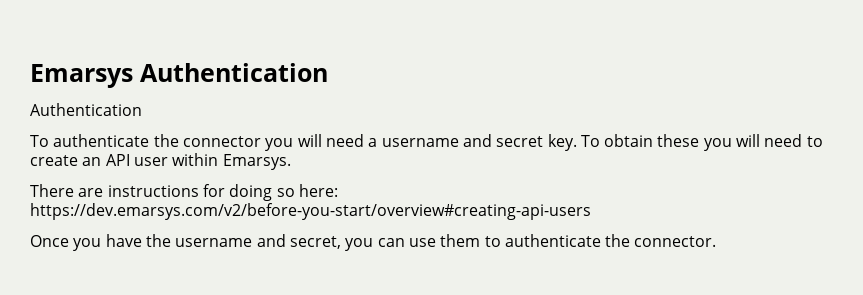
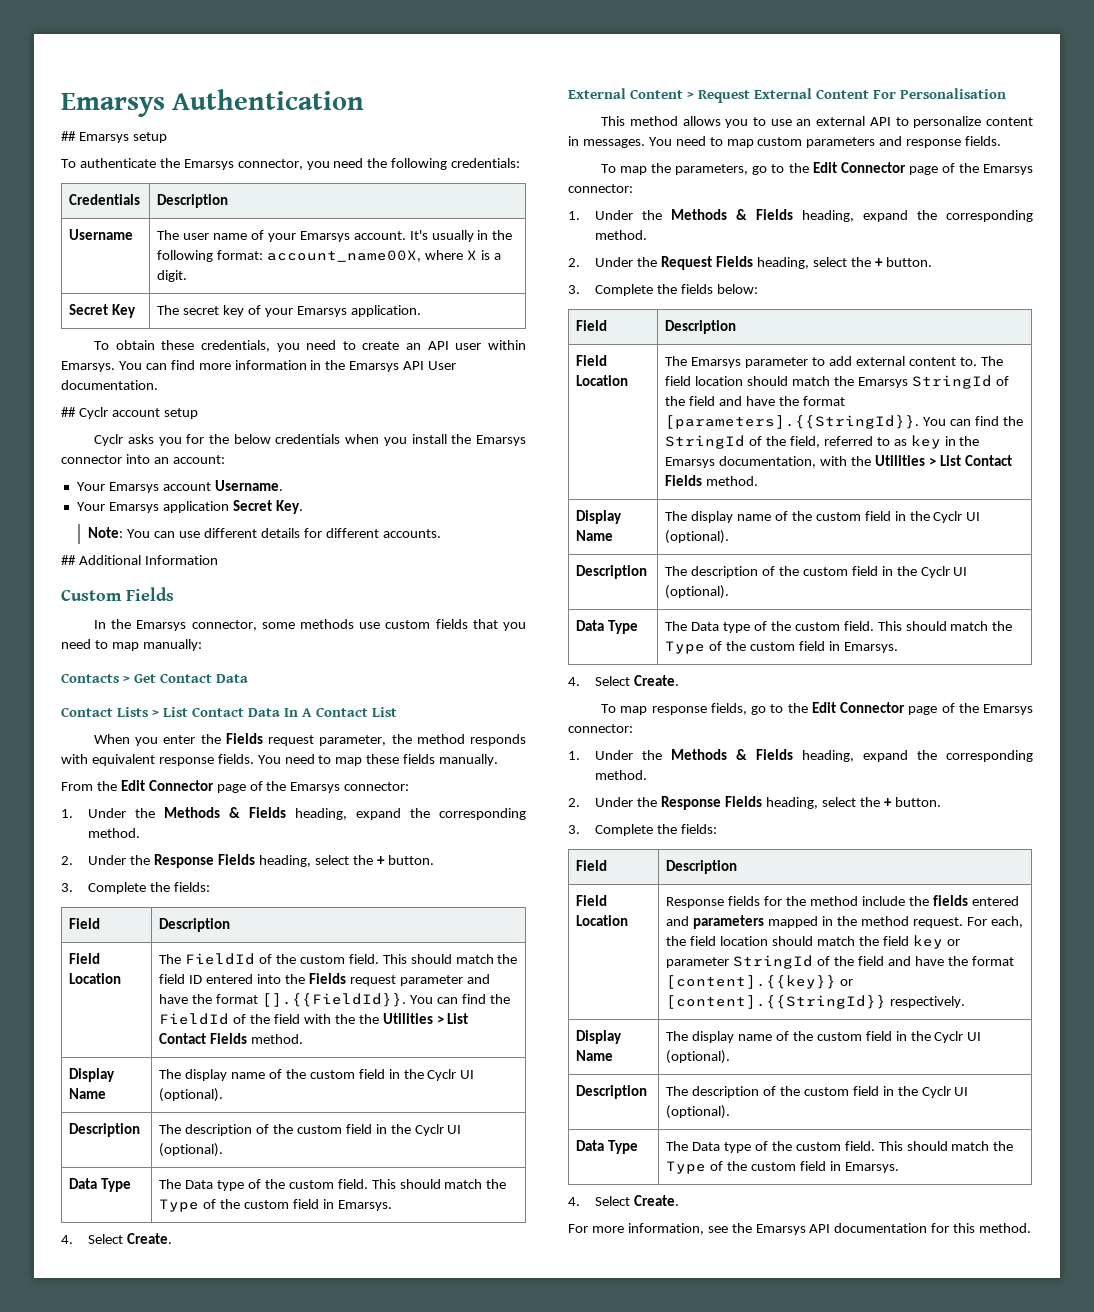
  Emarsys Authentication
- Authentication
+ ## Emarsys setup
- To authenticate the connector you will need a username and secret key. To obtain these you will need to create an API user within Emarsys.
- There are instructions for doing so here: https://dev.emarsys.com/v2/before-you-start/overview#creating-api-users
- Once you have the username and secret, you can use them to authenticate the connector.
+ To authenticate the Emarsys connector, you need the following credentials:
+ Credentials | Description
+ Username | The user name of your Emarsys account. It's usually in the following format: account_name00X, where X is a digit.
+ Secret Key | The secret key of your Emarsys application.
+ To obtain these credentials, you need to create an API user within Emarsys. You can find more information in the Emarsys API User documentation.
+ ## Cyclr account setup
+ Cyclr asks you for the below credentials when you install the Emarsys connector into an account:
+ Your Emarsys account Username.
+ Your Emarsys application Secret Key.
+ Note: You can use different details for different accounts.
+ ## Additional Information
+ Custom Fields
+ In the Emarsys connector, some methods use custom fields that you need to map manually:
+ Contacts > Get Contact Data
+ Contact Lists > List Contact Data In A Contact List
+ When you enter the Fields request parameter, the method responds with equivalent response fields. You need to map these fields manually.
+ From the Edit Connector page of the Emarsys connector:
+ 1. Under the Methods & Fields heading, expand the corresponding method.
+ 2. Under the Response Fields heading, select the + button.
+ 3. Complete the fields:
+ Field | Description
+ Field Location | The FieldId of the custom field. This should match the field ID entered into the Fields request parameter and have the format [].{{FieldId}}. You can find the FieldId of the field with the the Utilities > List Contact Fields method.
+ Display Name | The display name of the custom field in the Cyclr UI (optional).
+ Description | The description of the custom field in the Cyclr UI (optional).
+ Data Type | The Data type of the custom field. This should match the Type of the custom field in Emarsys.
+ 4. Select Create.
+ External Content > Request External Content For Personalisation
+ This method allows you to use an external API to personalize content in messages. You need to map custom parameters and response fields.
+ To map the parameters, go to the Edit Connector page of the Emarsys connector:
+ 1. Under the Methods & Fields heading, expand the corresponding method.
+ 2. Under the Request Fields heading, select the + button.
+ 3. Complete the fields below:
+ Field | Description
+ Field Location | The Emarsys parameter to add external content to. The field location should match the Emarsys StringId of the field and have the format [parameters].{{StringId}}. You can find the StringId of the field, referred to as key in the Emarsys documentation, with the Utilities > List Contact Fields method.
+ Display Name | The display name of the custom field in the Cyclr UI (optional).
+ Description | The description of the custom field in the Cyclr UI (optional).
+ Data Type | The Data type of the custom field. This should match the Type of the custom field in Emarsys.
+ 4. Select Create.
+ To map response fields, go to the Edit Connector page of the Emarsys connector:
+ 1. Under the Methods & Fields heading, expand the corresponding method.
+ 2. Under the Response Fields heading, select the + button.
+ 3. Complete the fields:
+ Field | Description
+ Field Location | Response fields for the method include the fields entered and parameters mapped in the method request. For each, the field location should match the field key or parameter StringId of the field and have the format [content].{{key}} or [content].{{StringId}} respectively.
+ Display Name | The display name of the custom field in the Cyclr UI (optional).
+ Description | The description of the custom field in the Cyclr UI (optional).
+ Data Type | The Data type of the custom field. This should match the Type of the custom field in Emarsys.
+ 4. Select Create.
+ For more information, see the Emarsys API documentation for this method.

